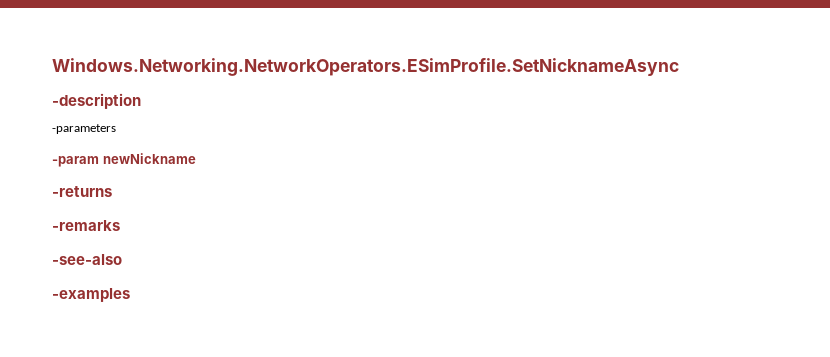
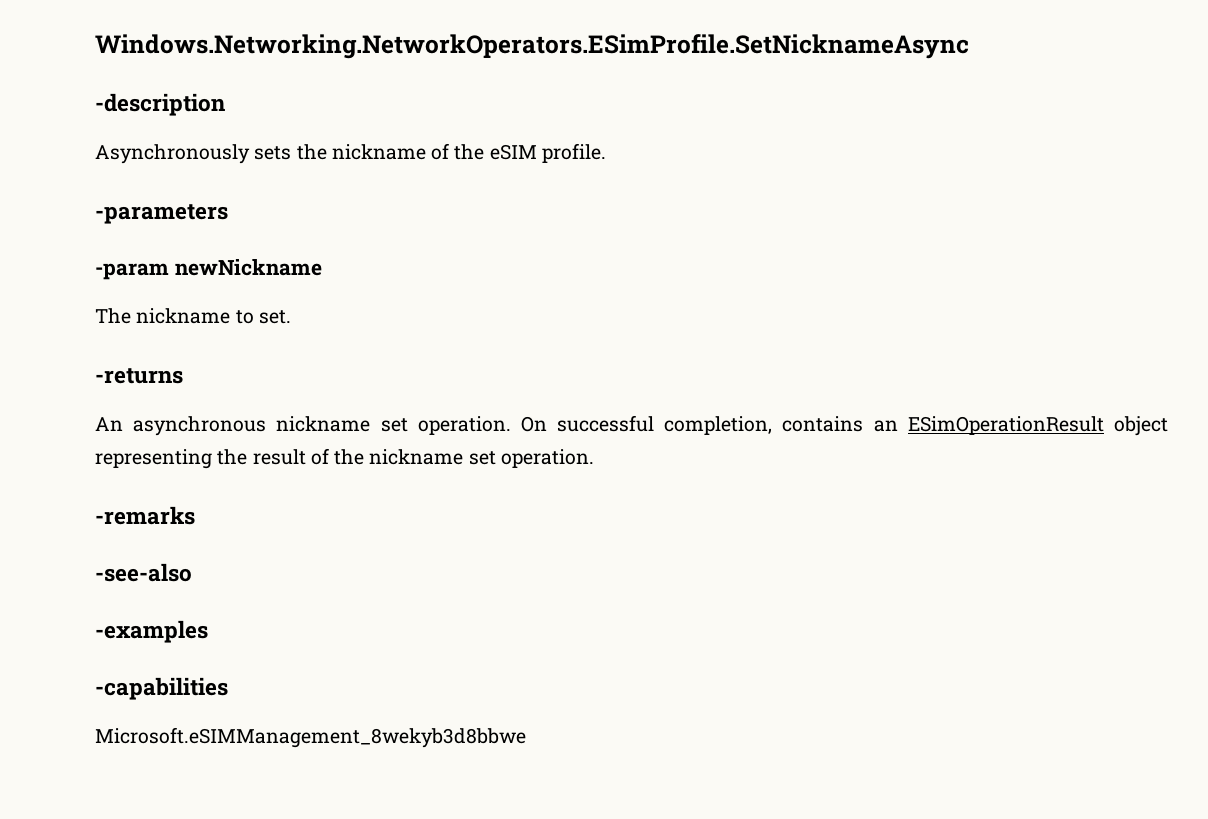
+ Asynchronously sets the nickname of the eSIM profile.
  -parameters
  -param newNickname
+ The nickname to set.
  -returns
+ An asynchronous nickname set operation. On successful completion, contains an ESimOperationResult object representing the result of the nickname set operation.
+ -capabilities
+ Microsoft.eSIMManagement_8wekyb3d8bbwe

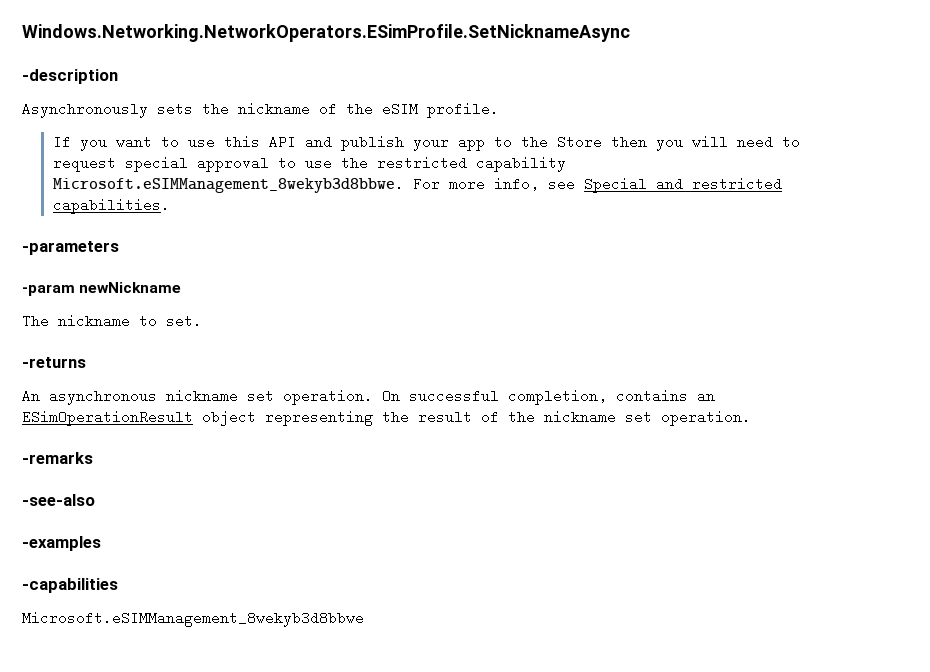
+ If you want to use this API and publish your app to the Store then you will need to request special approval to use the restricted capability Microsoft.eSIMManagement_8wekyb3d8bbwe. For more info, see Special and restricted capabilities.

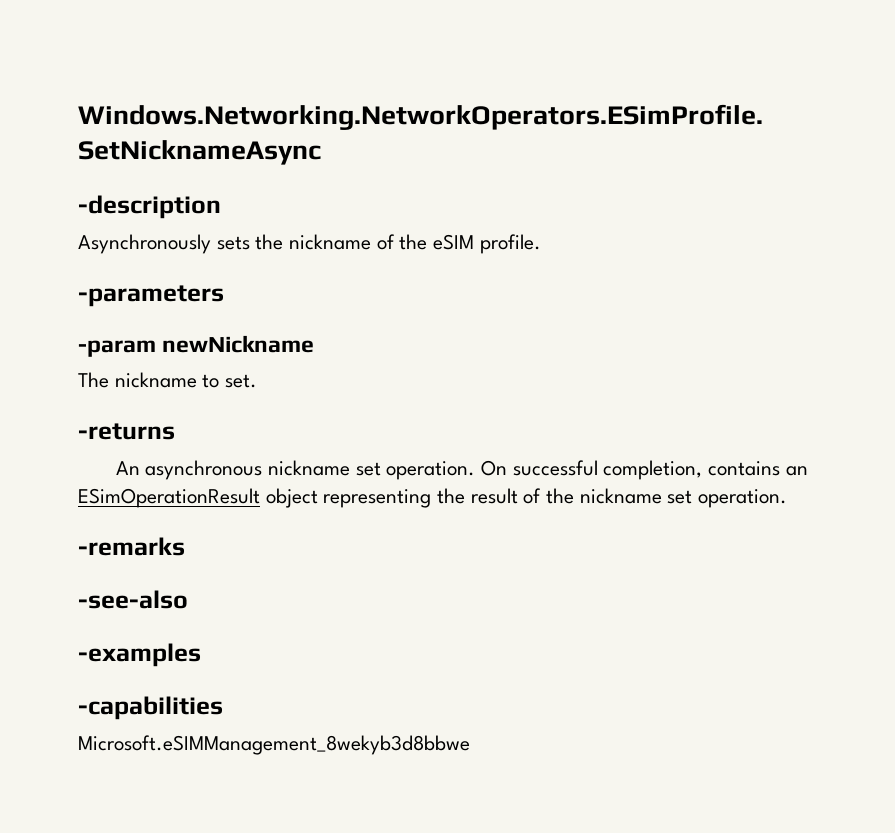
- If you want to use this API and publish your app to the Store then you will need to request special approval to use the restricted capability Microsoft.eSIMManagement_8wekyb3d8bbwe. For more info, see Special and restricted capabilities.

